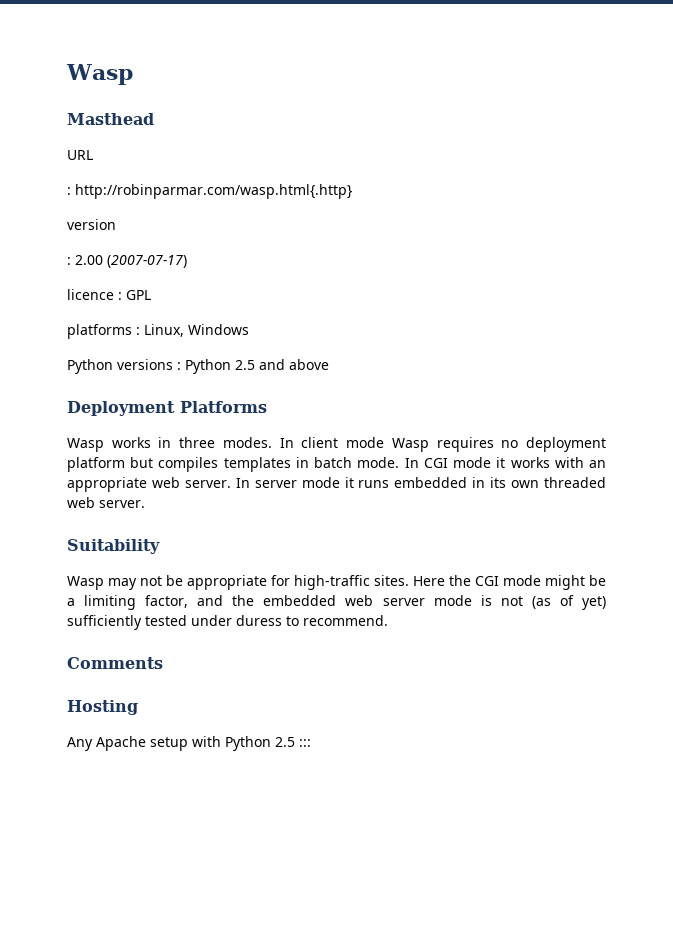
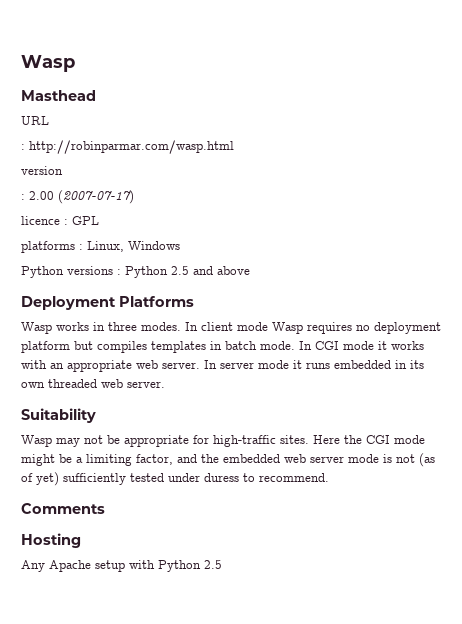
- : http://robinparmar.com/wasp.html{.http}
+ : http://robinparmar.com/wasp.html
- Any Apache setup with Python 2.5 :::
+ Any Apache setup with Python 2.5

